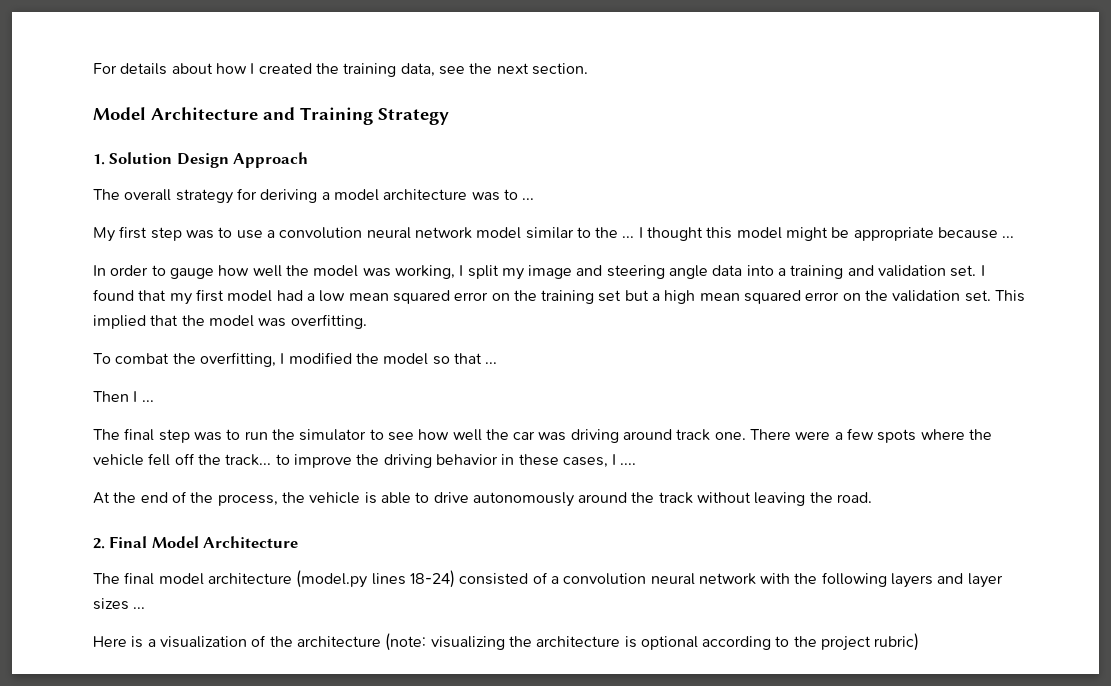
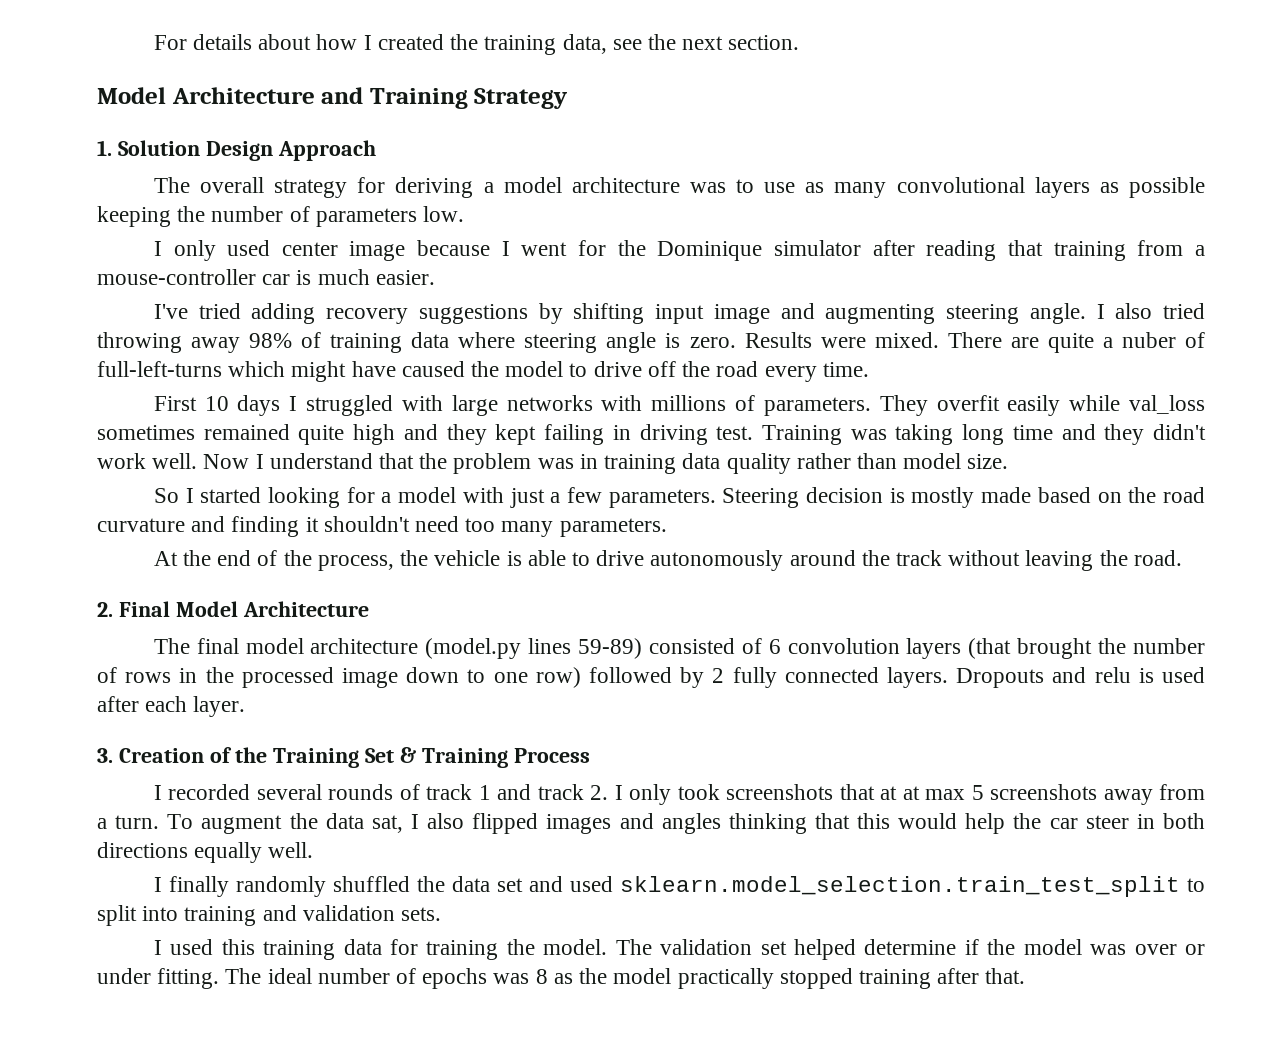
- The overall strategy for deriving a model architecture was to ...
- My first step was to use a convolution neural network model similar to the ... I thought this model might be appropriate because ...
- In order to gauge how well the model was working, I split my image and steering angle data into a training and validation set. I found that my first model had a low mean squared error on the training set but a high mean squared error on the validation set. This implied that the model was overfitting.
- To combat the overfitting, I modified the model so that ...
- Then I ...
- The final step was to run the simulator to see how well the car was driving around track one. There were a few spots where the vehicle fell off the track... to improve the driving behavior in these cases, I ....
+ The overall strategy for deriving a model architecture was to use as many convolutional layers as possible keeping the number of parameters low.
+ I only used center image because I went for the Dominique simulator after reading that training from a mouse-controller car is much easier.
+ I've tried adding recovery suggestions by shifting input image and augmenting steering angle. I also tried throwing away 98% of training data where steering angle is zero. Results were mixed. There are quite a nuber of full-left-turns which might have caused the model to drive off the road every time.
+ First 10 days I struggled with large networks with millions of parameters. They overfit easily while val_loss sometimes remained quite high and they kept failing in driving test. Training was taking long time and they didn't work well. Now I understand that the problem was in training data quality rather than model size.
+ So I started looking for a model with just a few parameters. Steering decision is mostly made based on the road curvature and finding it shouldn't need too many parameters.
- The final model architecture (model.py lines 18-24) consisted of a convolution neural network with the following layers and layer sizes ...
- Here is a visualization of the architecture (note: visualizing the architecture is optional according to the project rubric)
+ The final model architecture (model.py lines 59-89) consisted of 6 convolution layers (that brought the number of rows in the processed image down to one row) followed by 2 fully connected layers. Dropouts and relu is used after each layer.
+ 3. Creation of the Training Set & Training Process
+ I recorded several rounds of track 1 and track 2. I only took screenshots that at at max 5 screenshots away from a turn. To augment the data sat, I also flipped images and angles thinking that this would help the car steer in both directions equally well.
+ I finally randomly shuffled the data set and used sklearn.model_selection.train_test_split to split into training and validation sets.
+ I used this training data for training the model. The validation set helped determine if the model was over or under fitting. The ideal number of epochs was 8 as the model practically stopped training after that.

